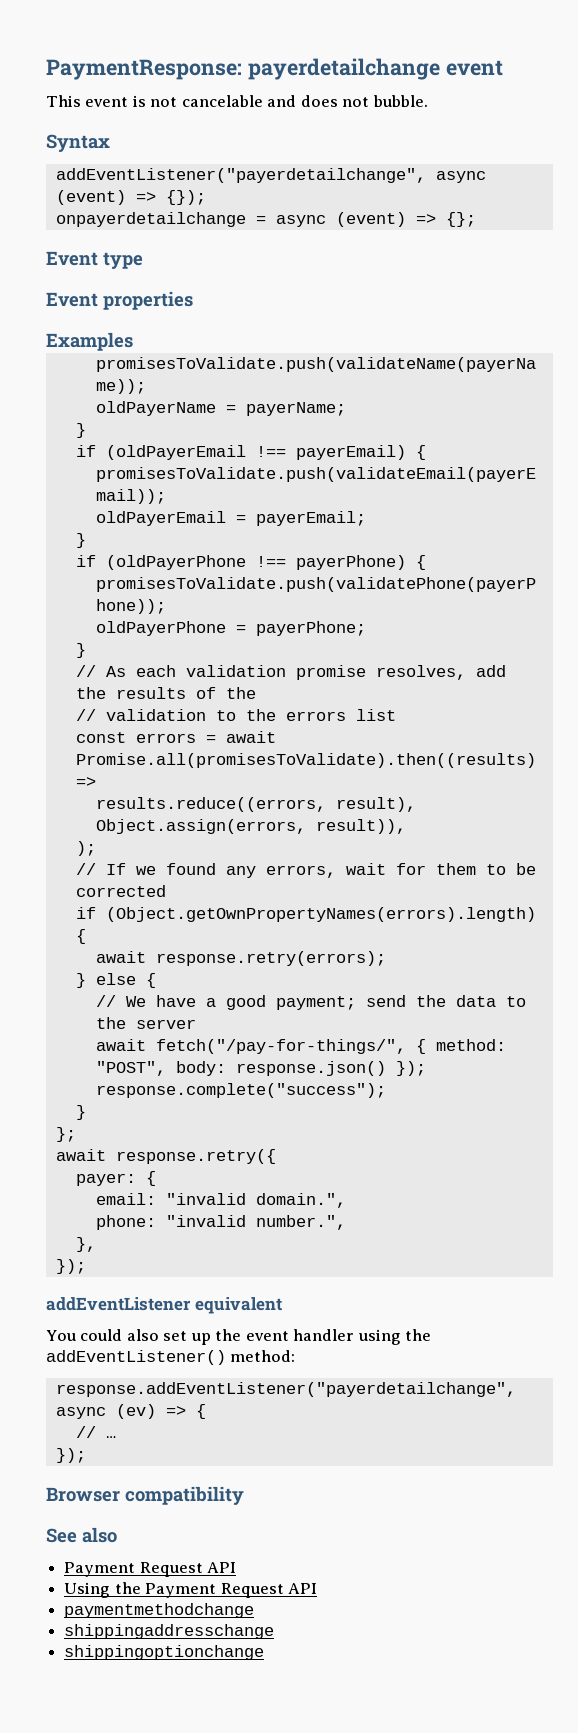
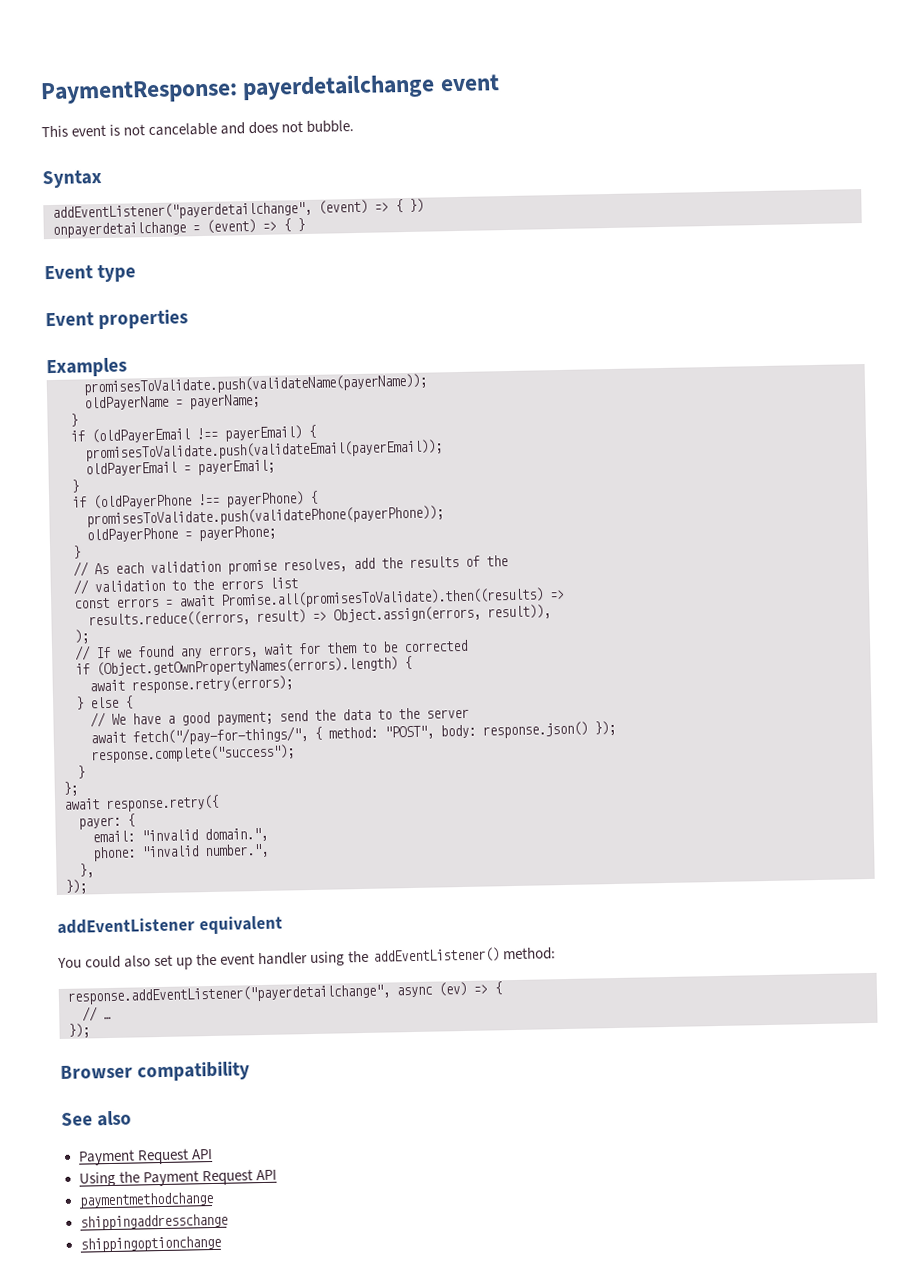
- addEventListener("payerdetailchange", async (event) => {});
+ addEventListener("payerdetailchange", (event) => { })
- onpayerdetailchange = async (event) => {};
+ onpayerdetailchange = (event) => { }
- results.reduce((errors, result), Object.assign(errors, result)),
+ results.reduce((errors, result) => Object.assign(errors, result)),

